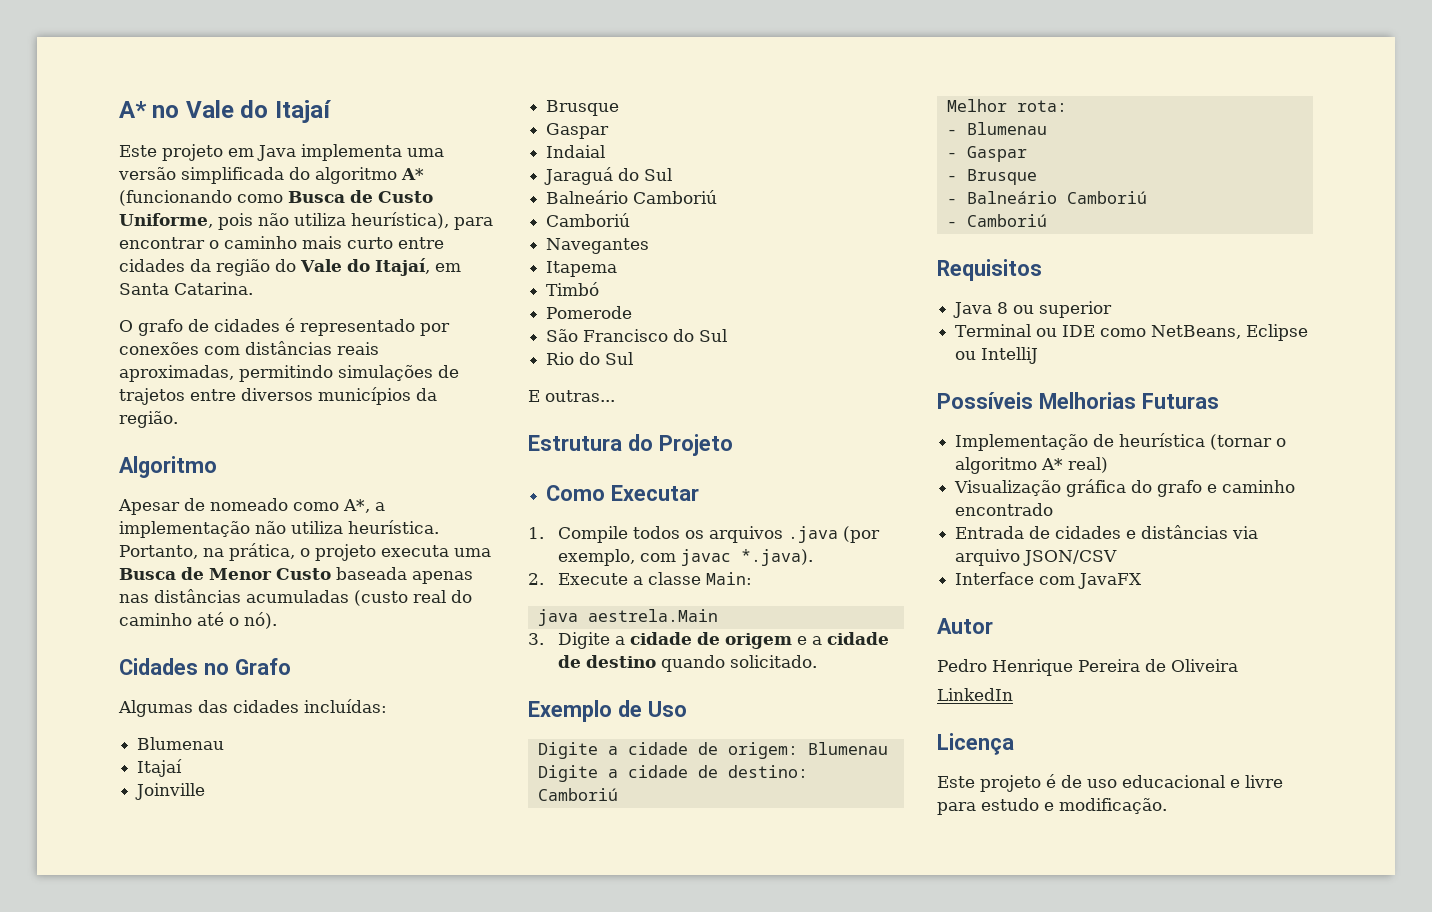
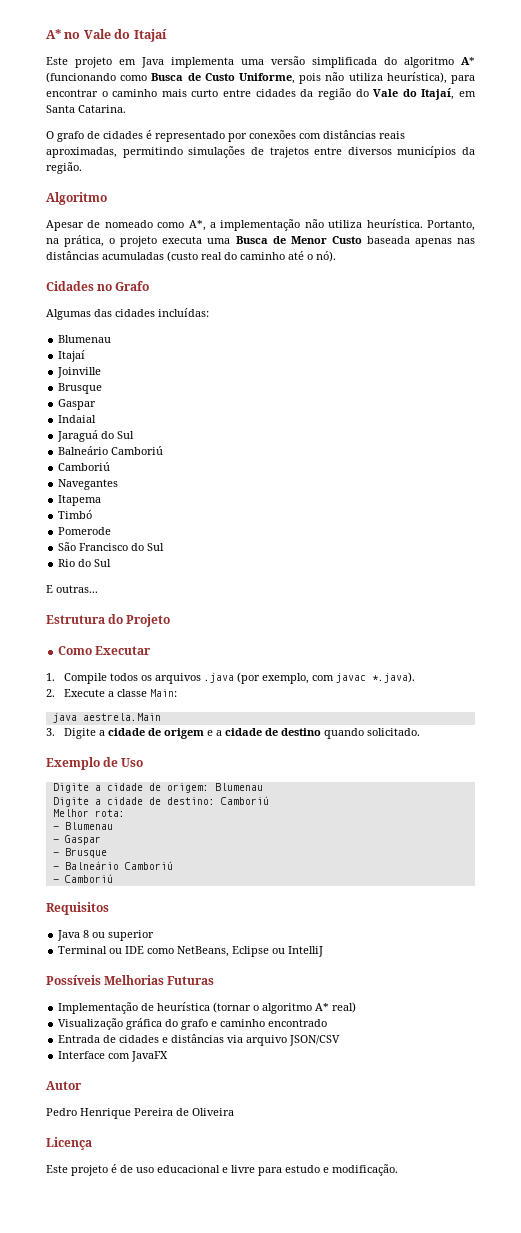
- LinkedIn

